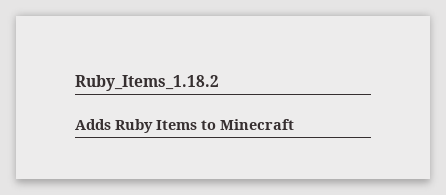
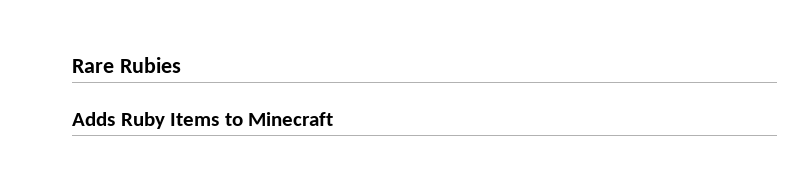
- Ruby_Items_1.18.2
+ Rare Rubies

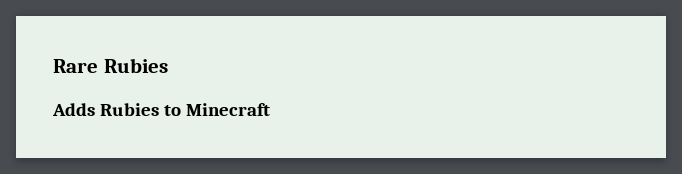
- Adds Ruby Items to Minecraft
+ Adds Rubies to Minecraft

